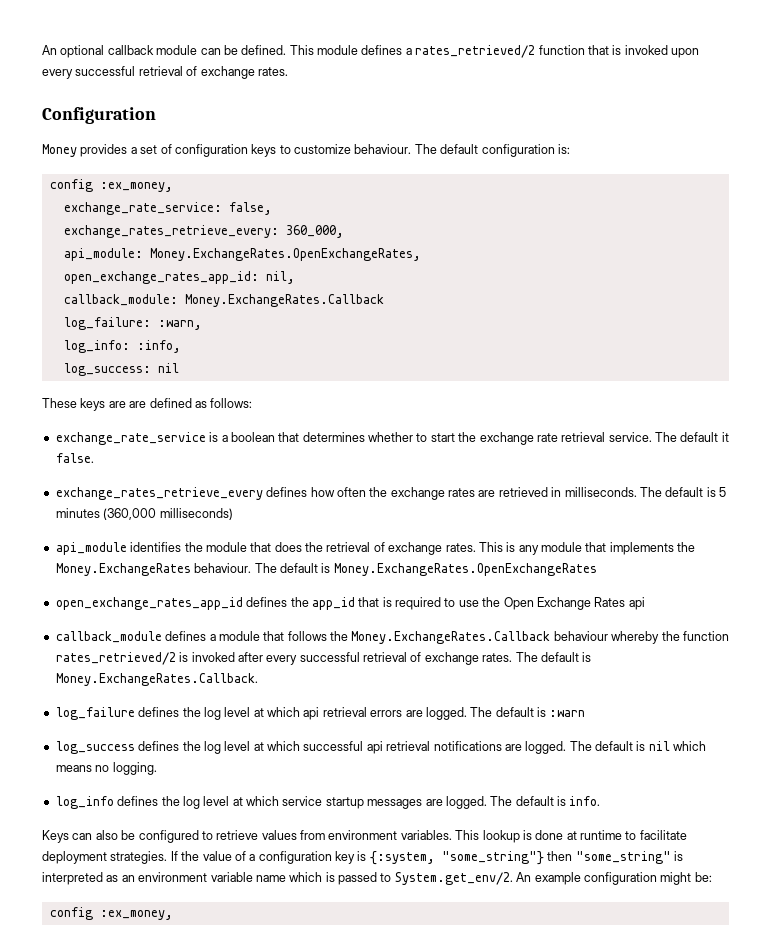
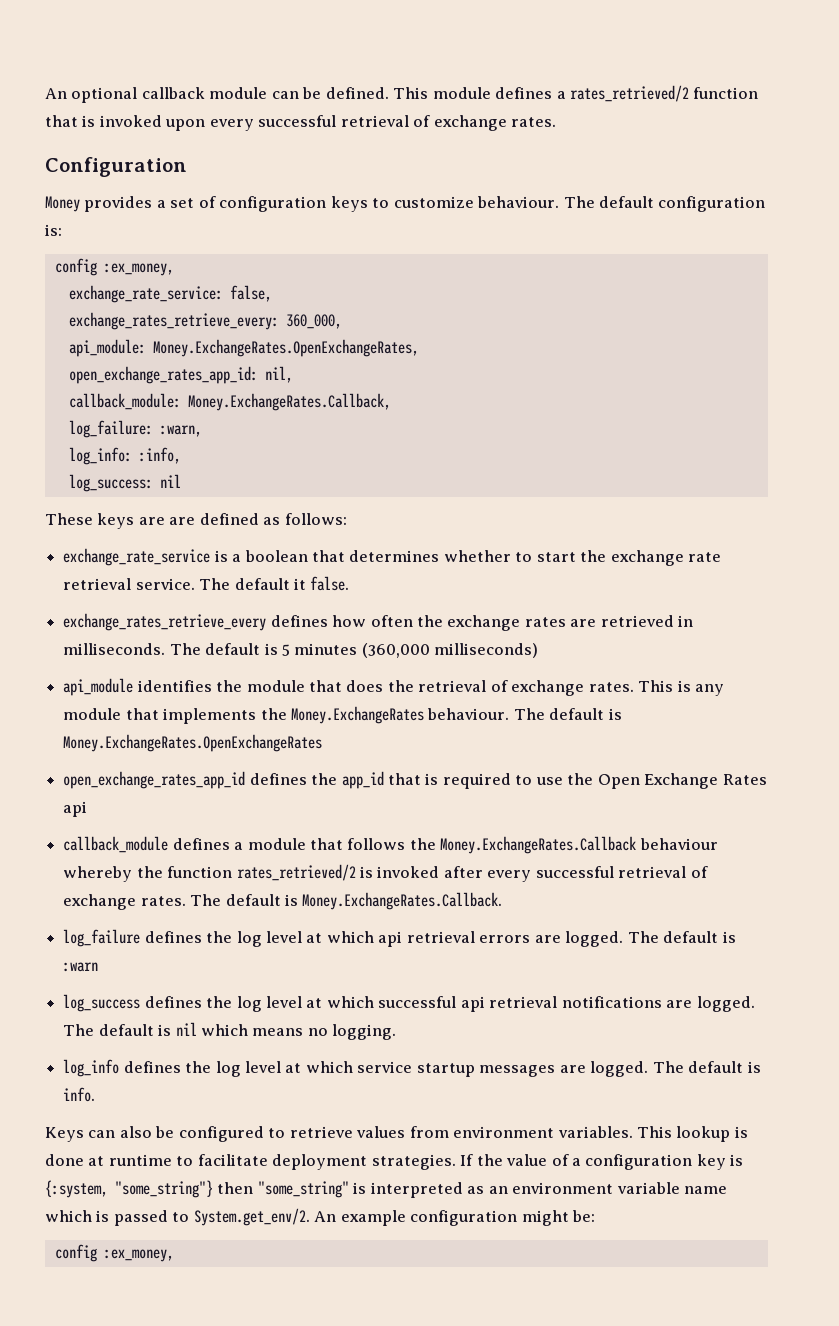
- callback_module: Money.ExchangeRates.Callback
+ callback_module: Money.ExchangeRates.Callback,

